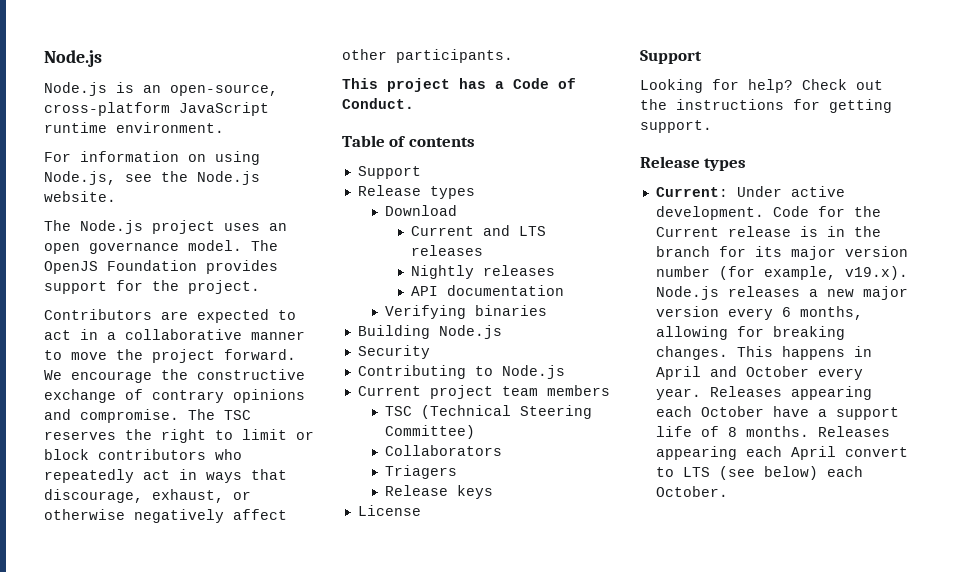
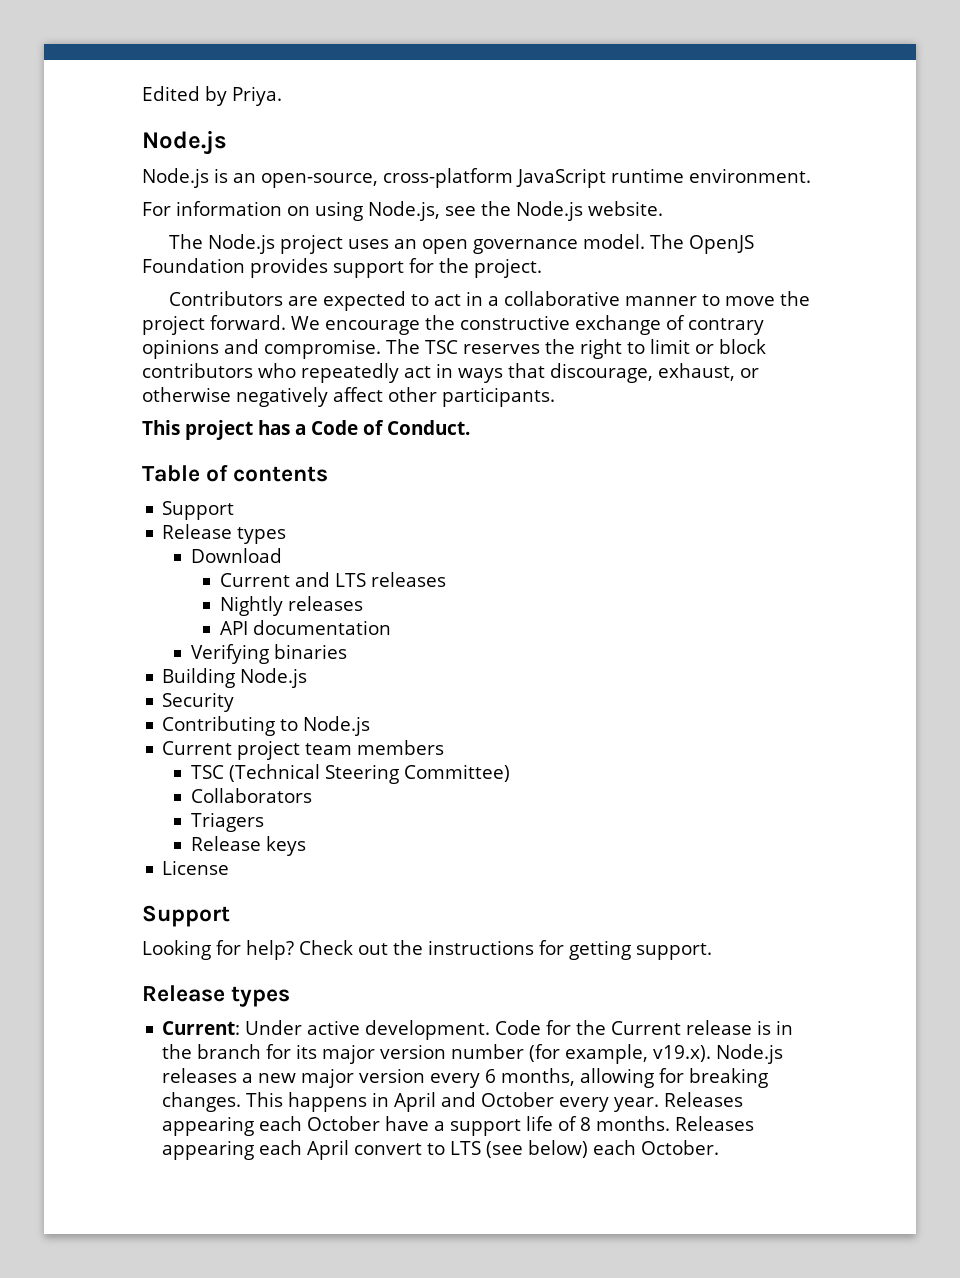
+ Edited by Priya.

